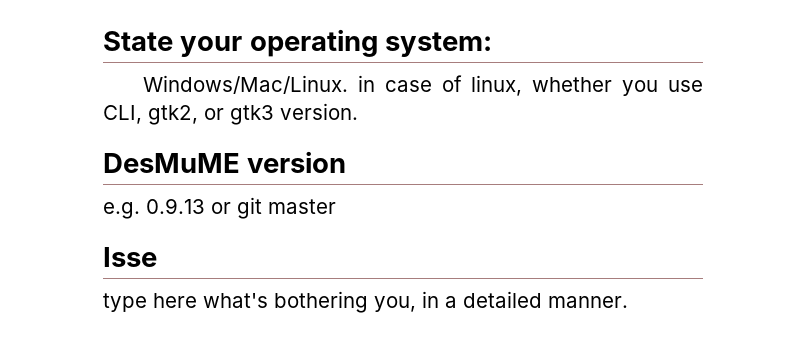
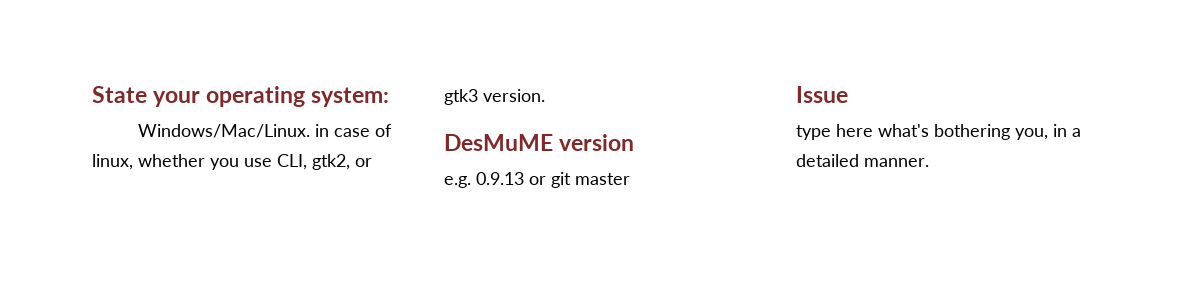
- Isse
+ Issue

